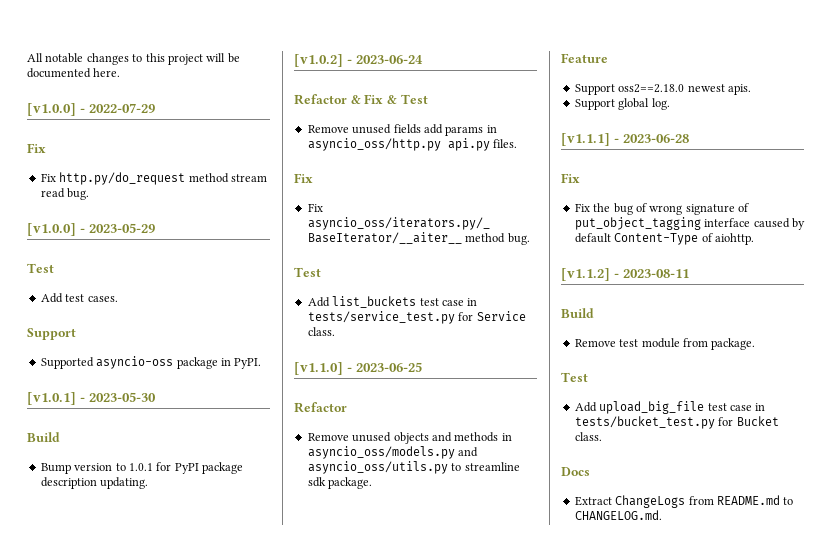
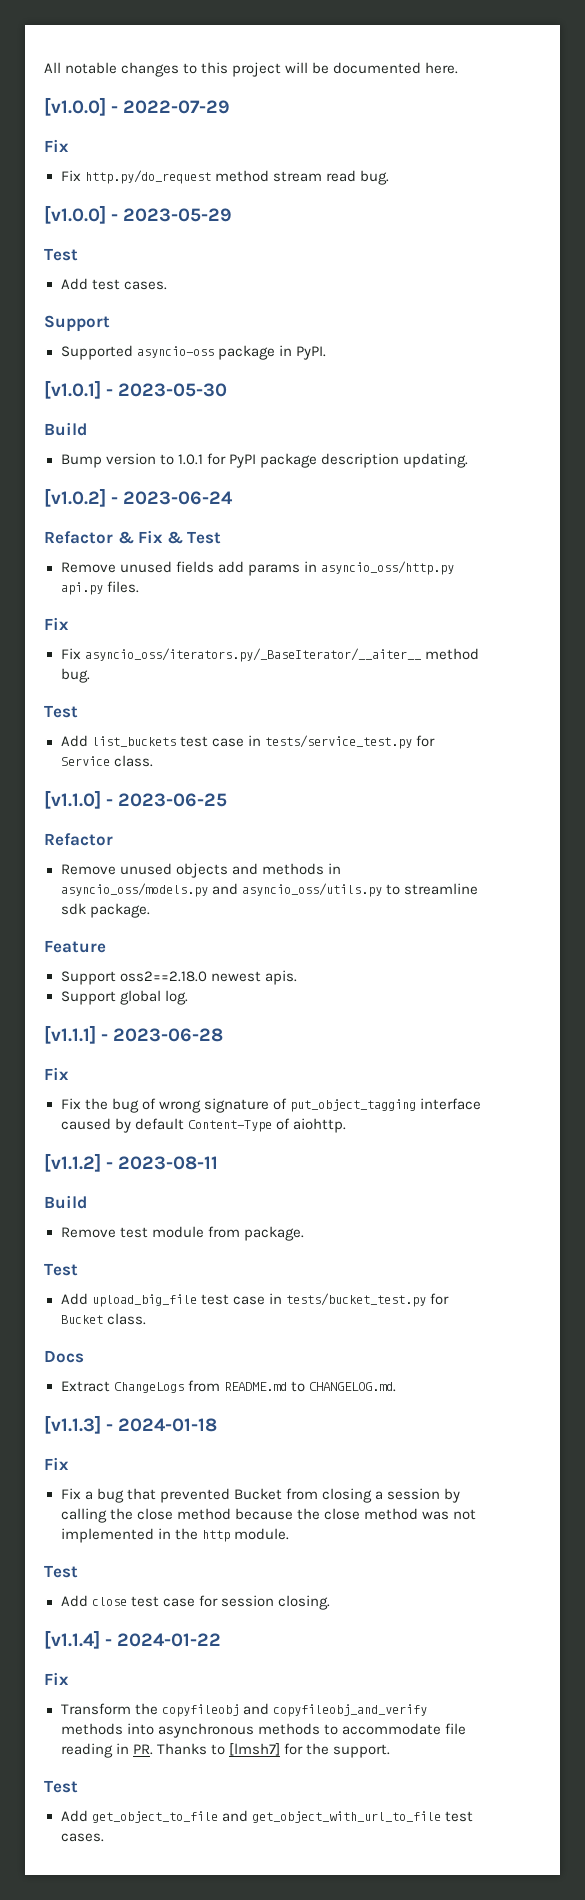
+ [v1.1.3] - 2024-01-18
+ Fix
+ Fix a bug that prevented Bucket from closing a session by calling the close method because the close method was not implemented in the http module.
+ Test
+ Add close test case for session closing.
+ [v1.1.4] - 2024-01-22
+ Fix
+ Transform the copyfileobj and copyfileobj_and_verify methods into asynchronous methods to accommodate file reading in PR. Thanks to [lmsh7] for the support.
+ Test
+ Add get_object_to_file and get_object_with_url_to_file test cases.

